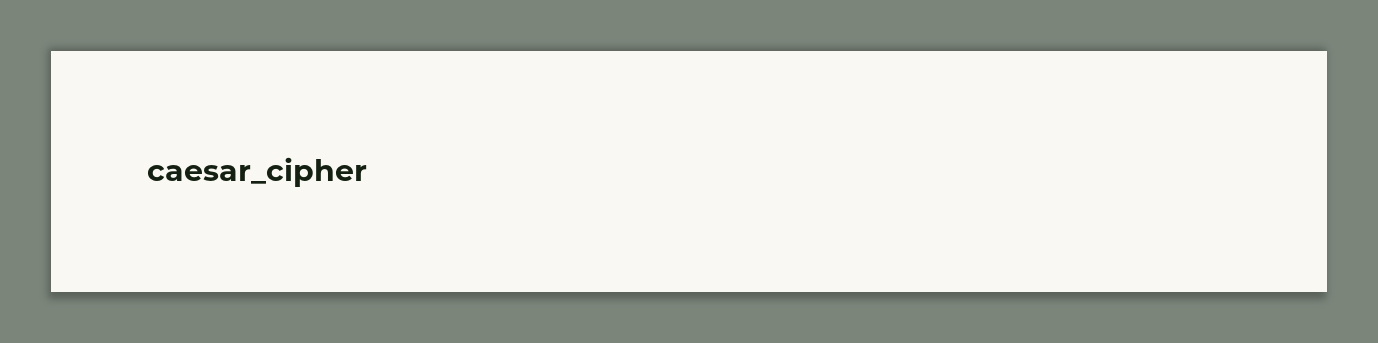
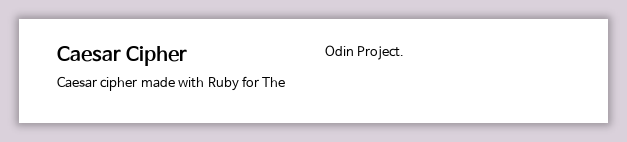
- caesar_cipher
+ Caesar Cipher
+ Caesar cipher made with Ruby for The Odin Project.

